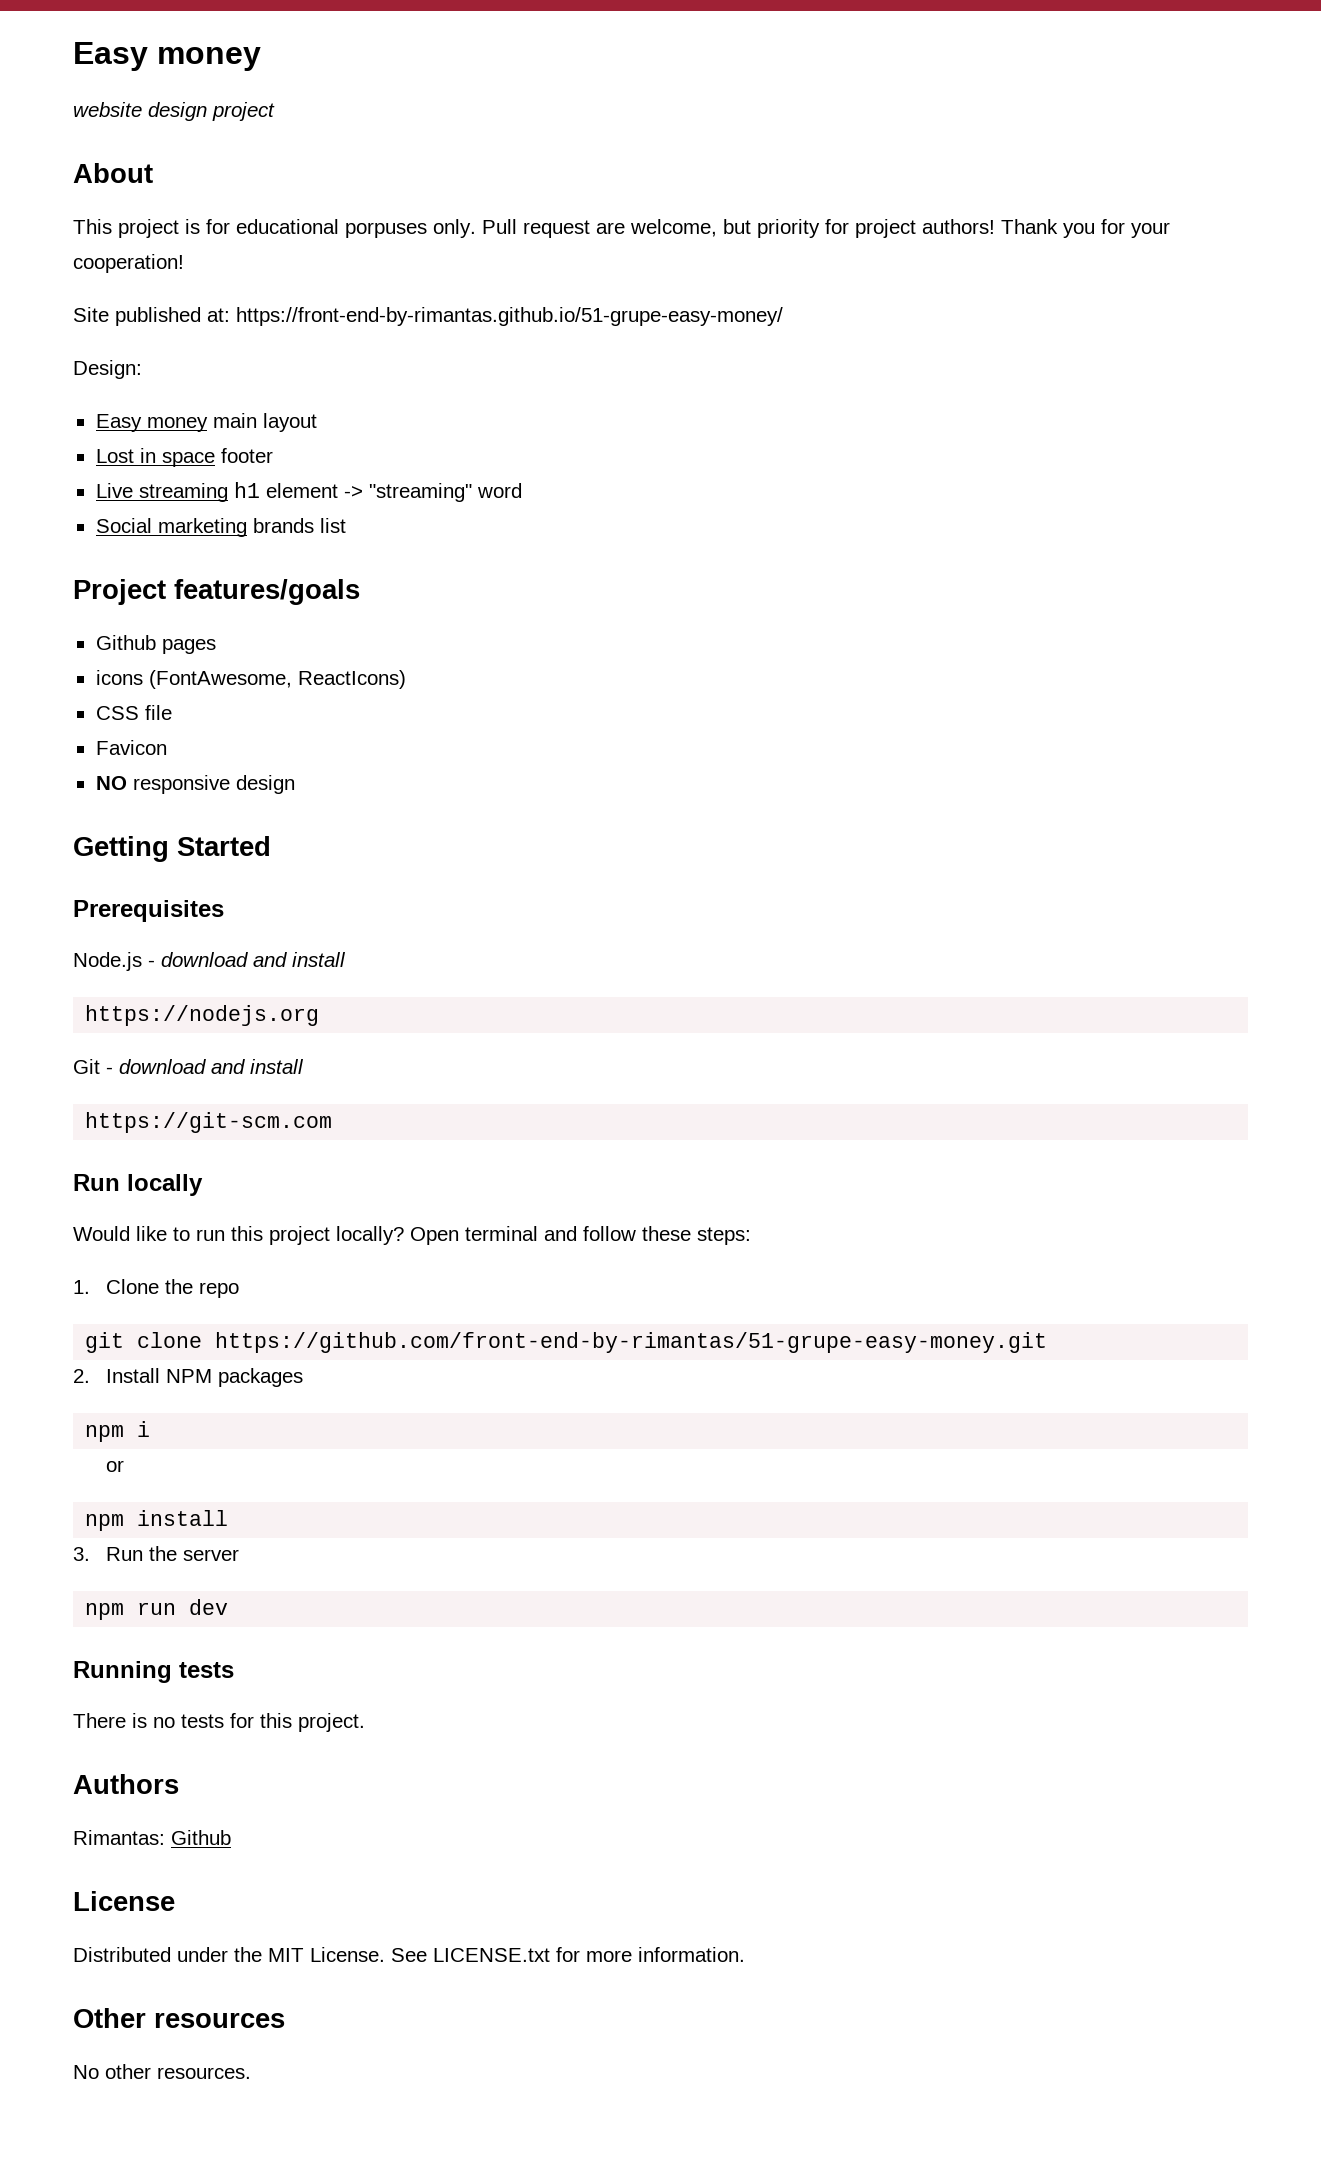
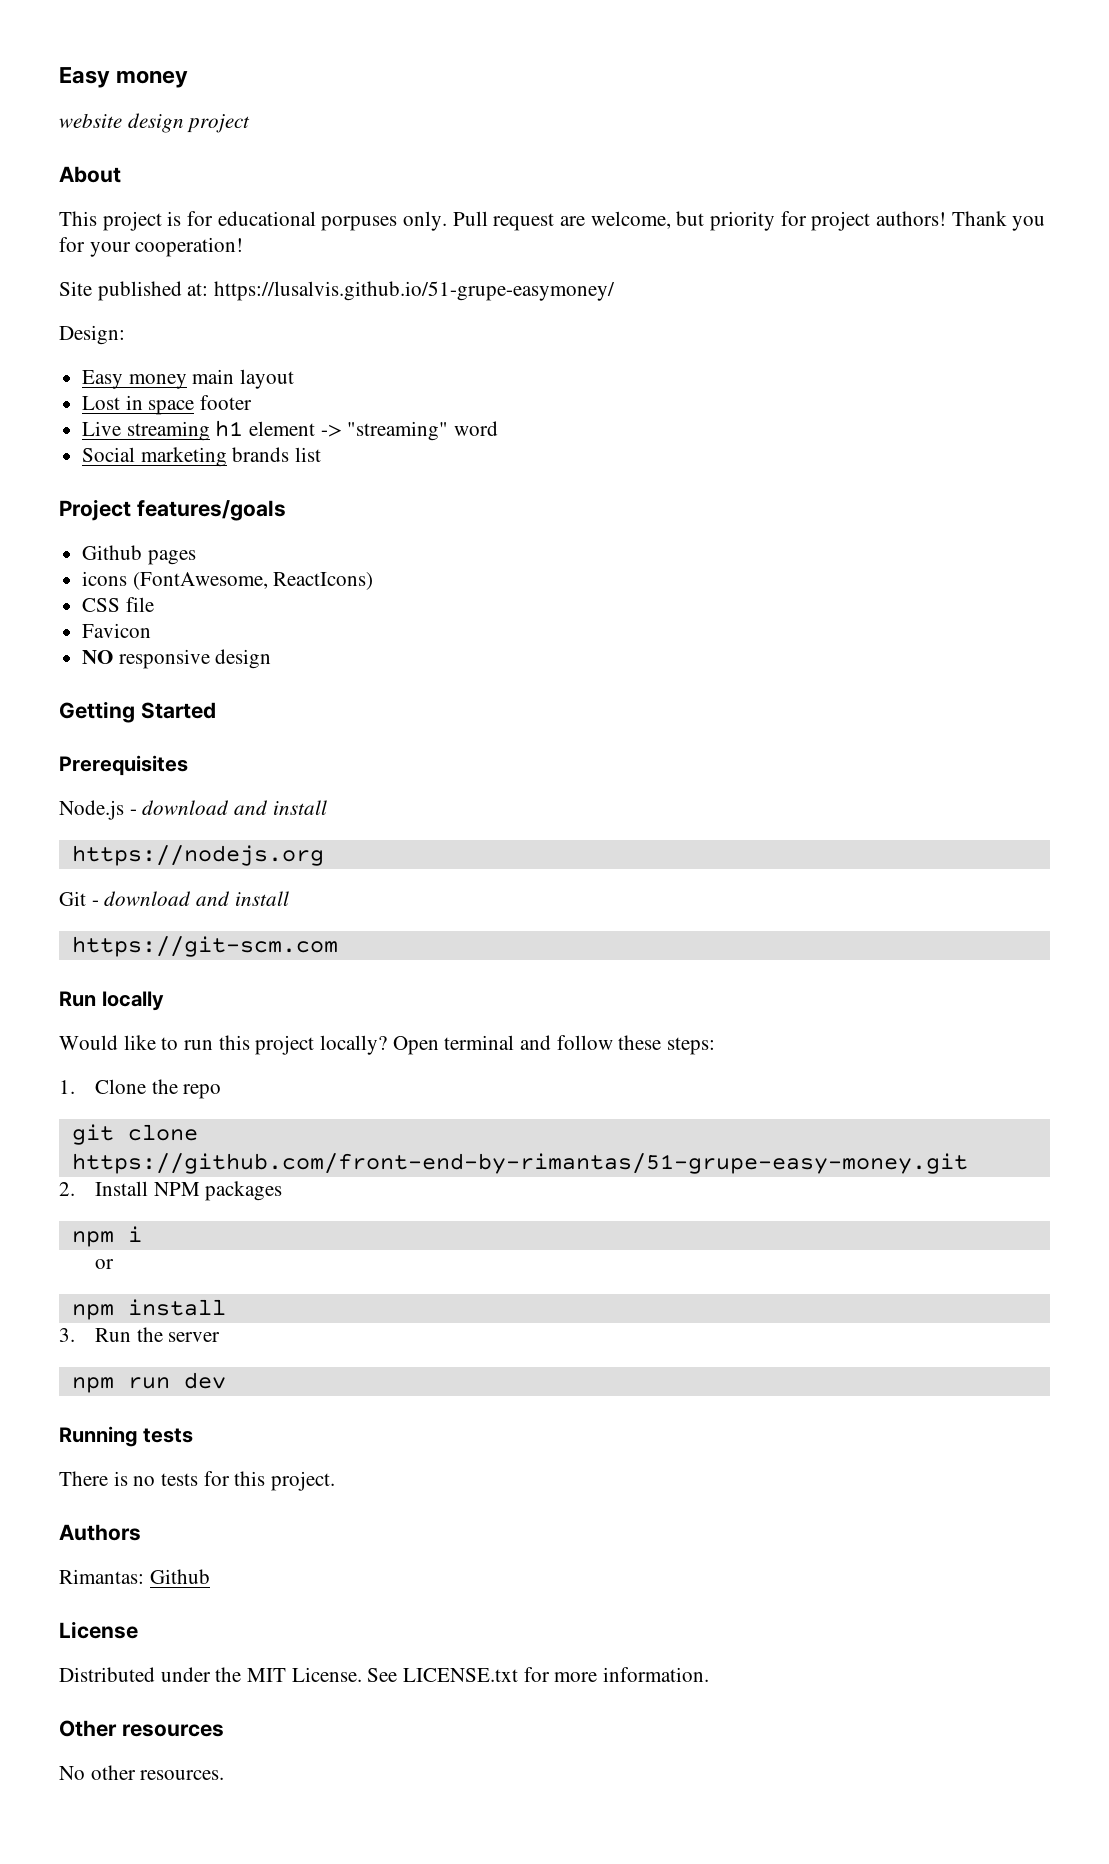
- Site published at: https://front-end-by-rimantas.github.io/51-grupe-easy-money/
+ Site published at: https://lusalvis.github.io/51-grupe-easymoney/

